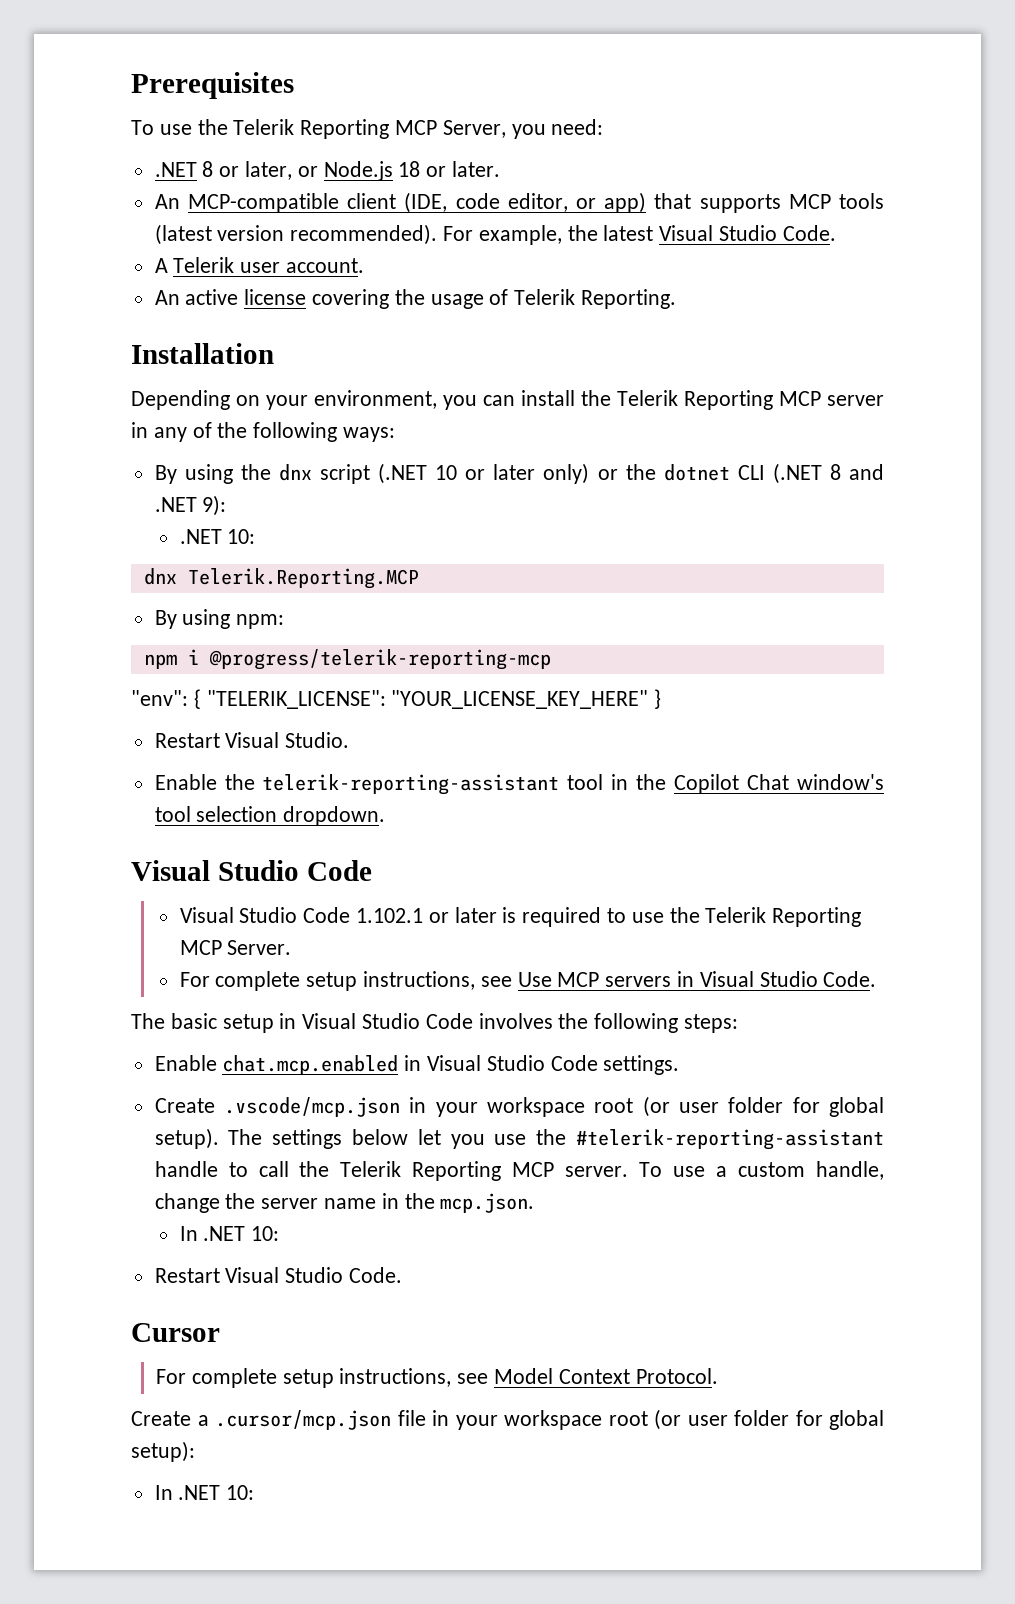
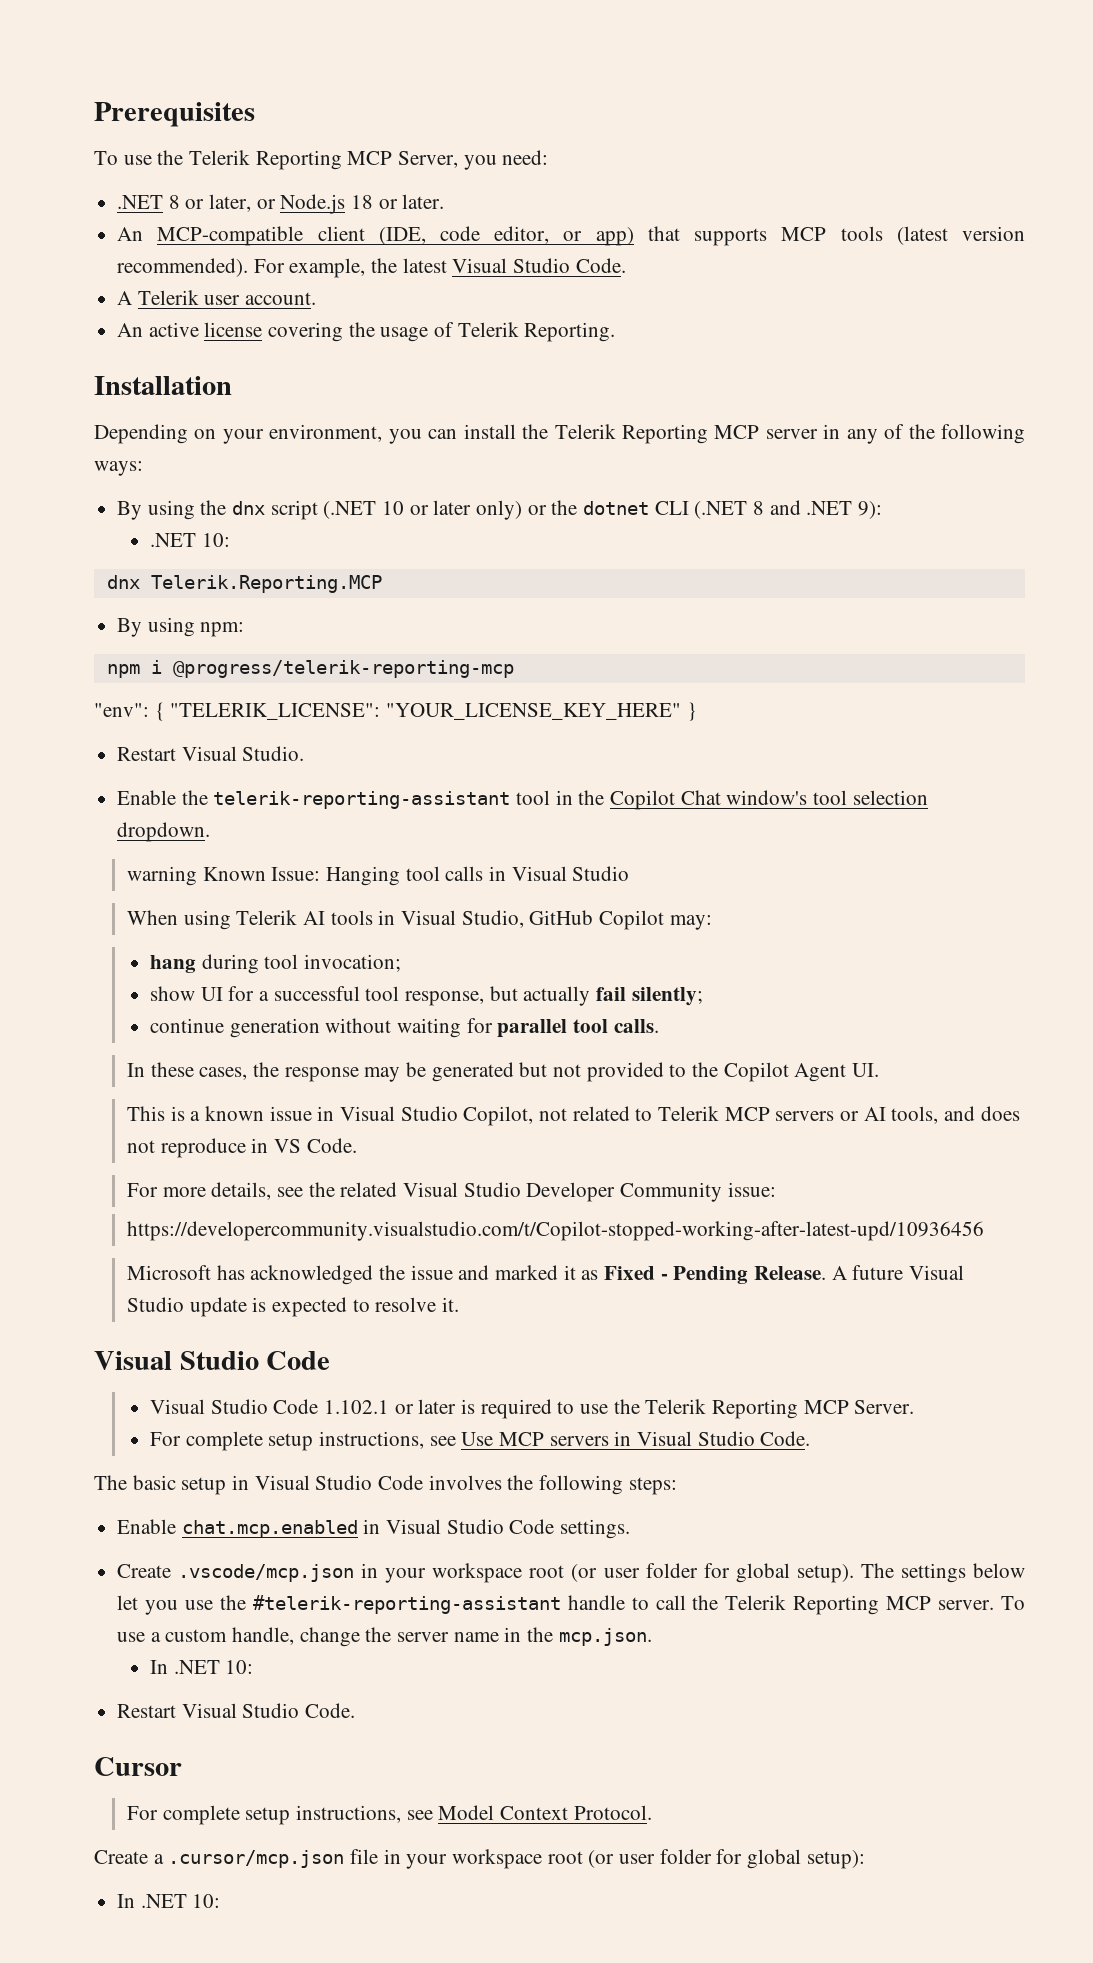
+ warning Known Issue: Hanging tool calls in Visual Studio
+ When using Telerik AI tools in Visual Studio, GitHub Copilot may:
+ hang during tool invocation;
+ show UI for a successful tool response, but actually fail silently;
+ continue generation without waiting for parallel tool calls.
+ In these cases, the response may be generated but not provided to the Copilot Agent UI.
+ This is a known issue in Visual Studio Copilot, not related to Telerik MCP servers or AI tools, and does not reproduce in VS Code.
+ For more details, see the related Visual Studio Developer Community issue:
+ https://developercommunity.visualstudio.com/t/Copilot-stopped-working-after-latest-upd/10936456
+ Microsoft has acknowledged the issue and marked it as Fixed - Pending Release. A future Visual Studio update is expected to resolve it.

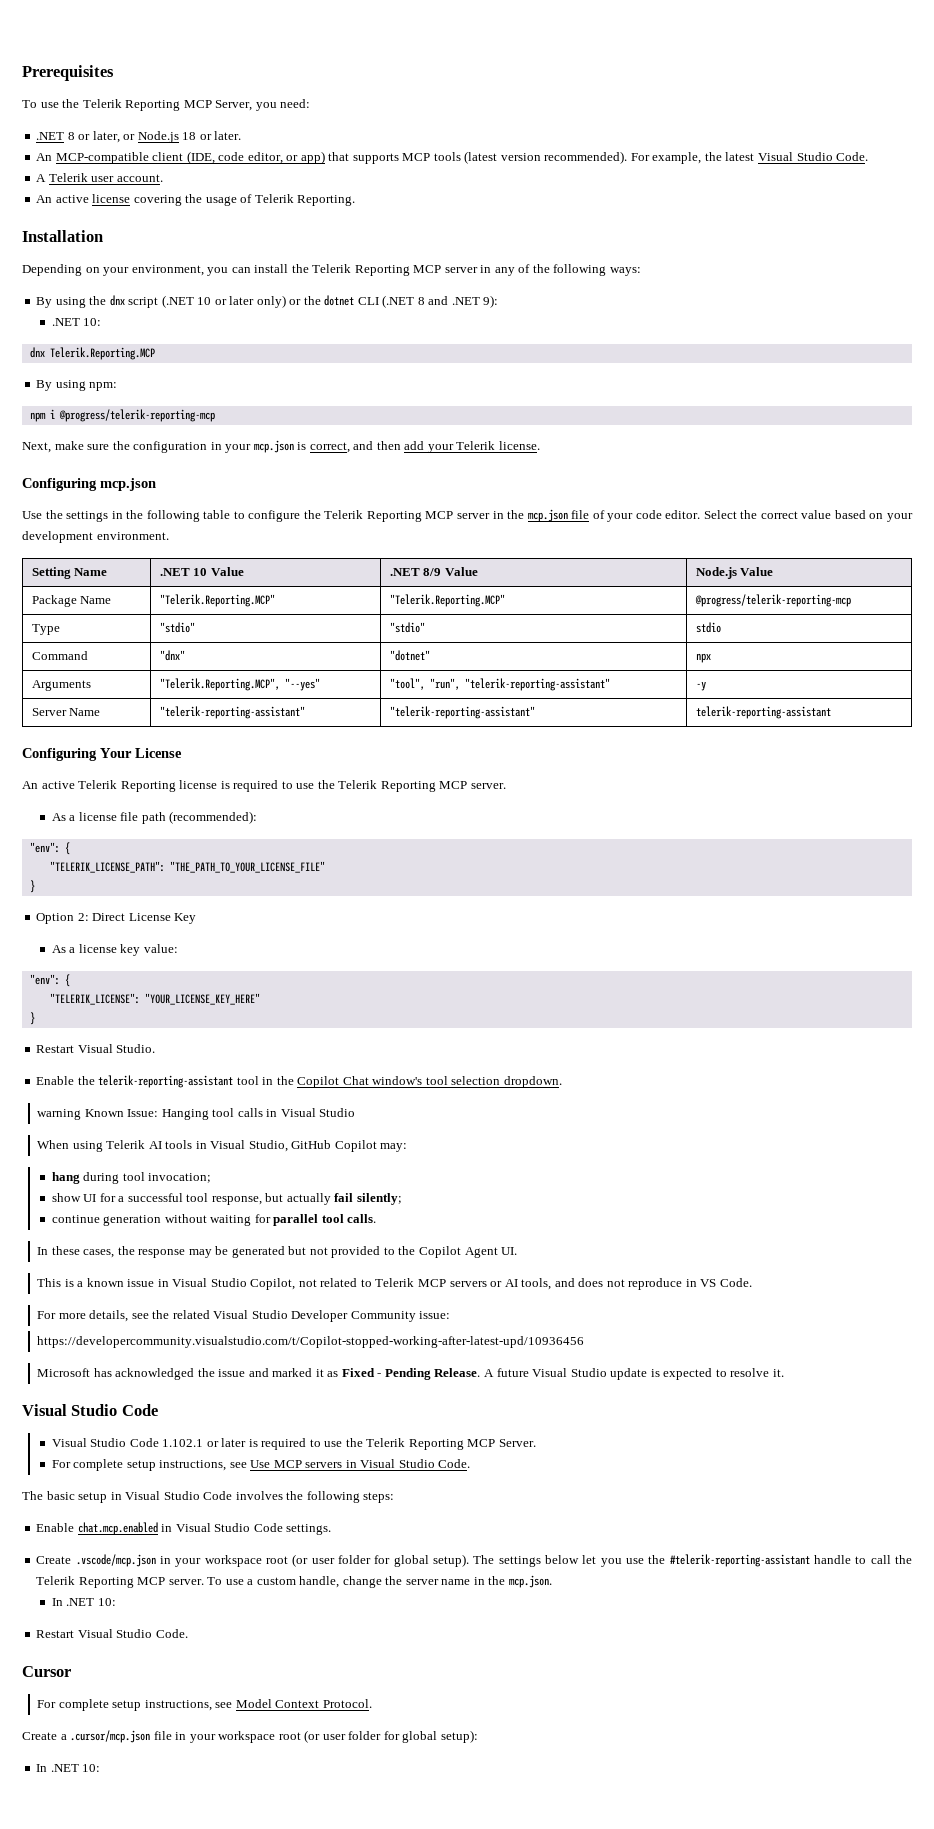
- "env": { "TELERIK_LICENSE": "YOUR_LICENSE_KEY_HERE" }
+ Next, make sure the configuration in your mcp.json is correct, and then add your Telerik license.
+ Configuring mcp.json
+ Use the settings in the following table to configure the Telerik Reporting MCP server in the mcp.json file of your code editor. Select the correct value based on your development environment.
+ Setting Name | .NET 10 Value | .NET 8/9 Value | Node.js Value
+ Package Name | "Telerik.Reporting.MCP" | "Telerik.Reporting.MCP" | @progress/telerik-reporting-mcp
+ Type | "stdio" | "stdio" | stdio
+ Command | "dnx" | "dotnet" | npx
+ Arguments | "Telerik.Reporting.MCP", "--yes" | "tool", "run", "telerik-reporting-assistant" | -y
+ Server Name | "telerik-reporting-assistant" | "telerik-reporting-assistant" | telerik-reporting-assistant
+ Configuring Your License
+ An active Telerik Reporting license is required to use the Telerik Reporting MCP server.
+ As a license file path (recommended):
+ "env": {
+ "TELERIK_LICENSE_PATH": "THE_PATH_TO_YOUR_LICENSE_FILE"
+ }
+ Option 2: Direct License Key
+ As a license key value:
+ "env": {
+ "TELERIK_LICENSE": "YOUR_LICENSE_KEY_HERE"
+ }

